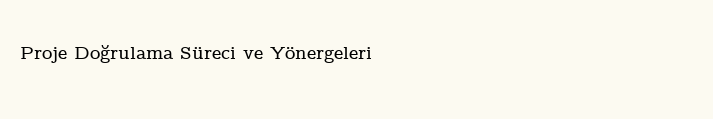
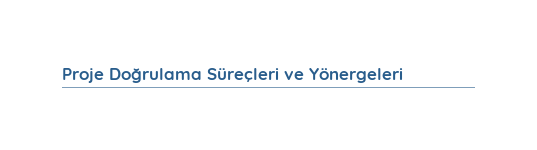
- Proje Doğrulama Süreci ve Yönergeleri
+ Proje Doğrulama Süreçleri ve Yönergeleri

